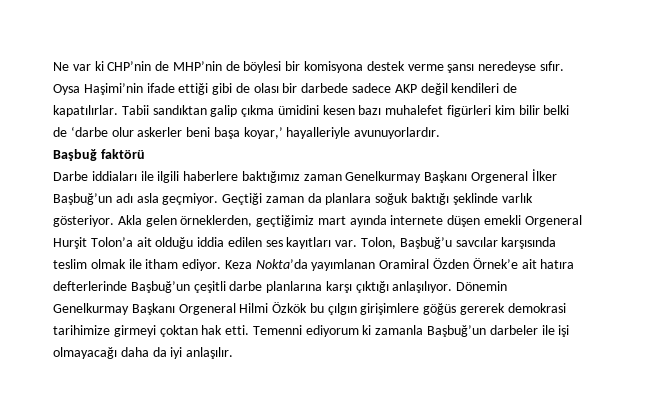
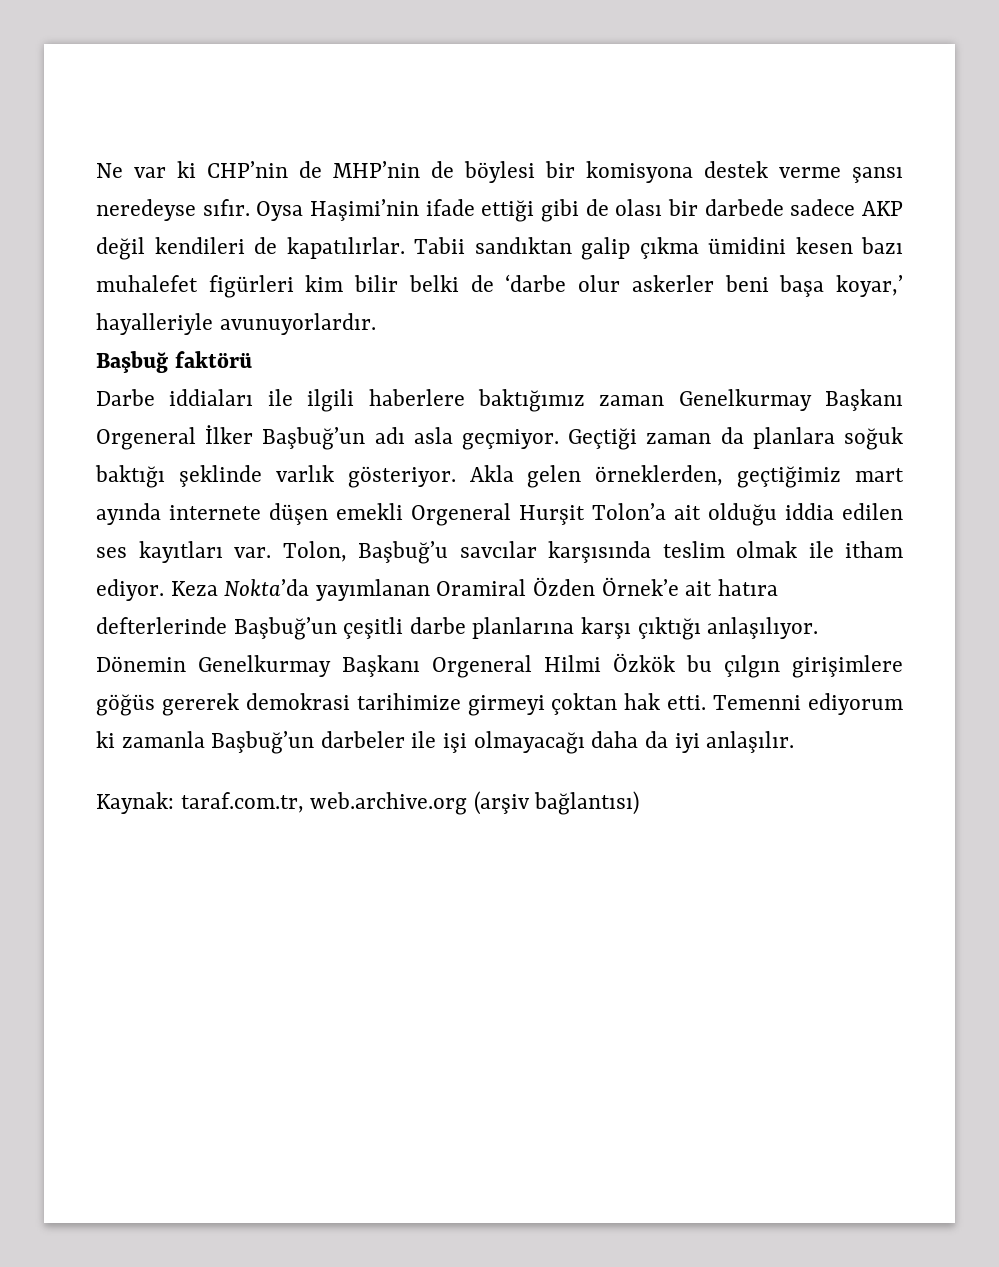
+ Kaynak: taraf.com.tr, web.archive.org (arşiv bağlantısı)

